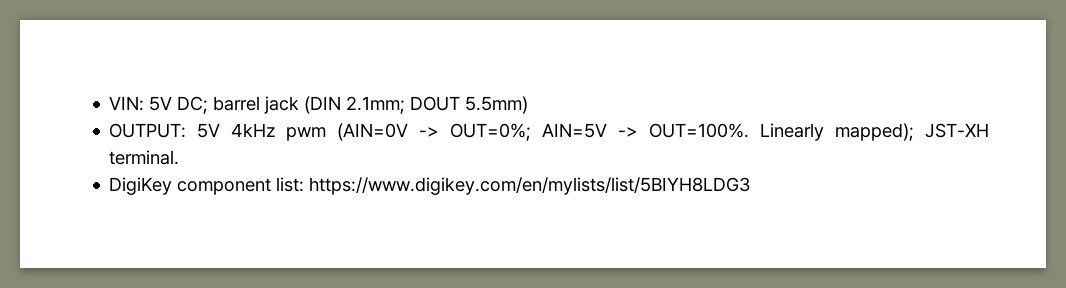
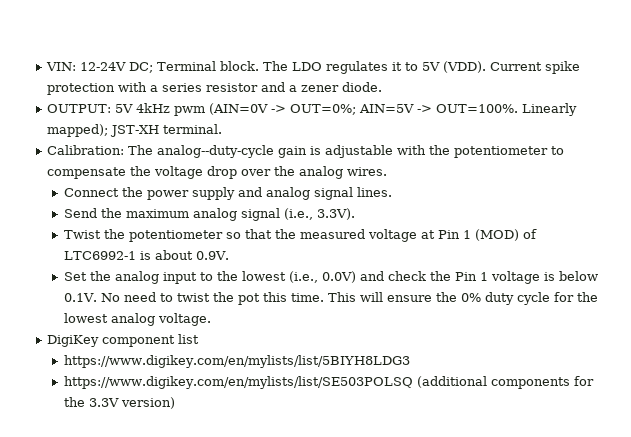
- VIN: 5V DC; barrel jack (DIN 2.1mm; DOUT 5.5mm)
+ VIN: 12-24V DC; Terminal block. The LDO regulates it to 5V (VDD). Current spike protection with a series resistor and a zener diode.
+ Calibration: The analog--duty-cycle gain is adjustable with the potentiometer to compensate the voltage drop over the analog wires.
+ Connect the power supply and analog signal lines.
+ Send the maximum analog signal (i.e., 3.3V).
+ Twist the potentiometer so that the measured voltage at Pin 1 (MOD) of LTC6992-1 is about 0.9V.
+ Set the analog input to the lowest (i.e., 0.0V) and check the Pin 1 voltage is below 0.1V. No need to twist the pot this time. This will ensure the 0% duty cycle for the lowest analog voltage.
- DigiKey component list: https://www.digikey.com/en/mylists/list/5BIYH8LDG3
+ DigiKey component list
+ https://www.digikey.com/en/mylists/list/5BIYH8LDG3
+ https://www.digikey.com/en/mylists/list/SE503POLSQ (additional components for the 3.3V version)

